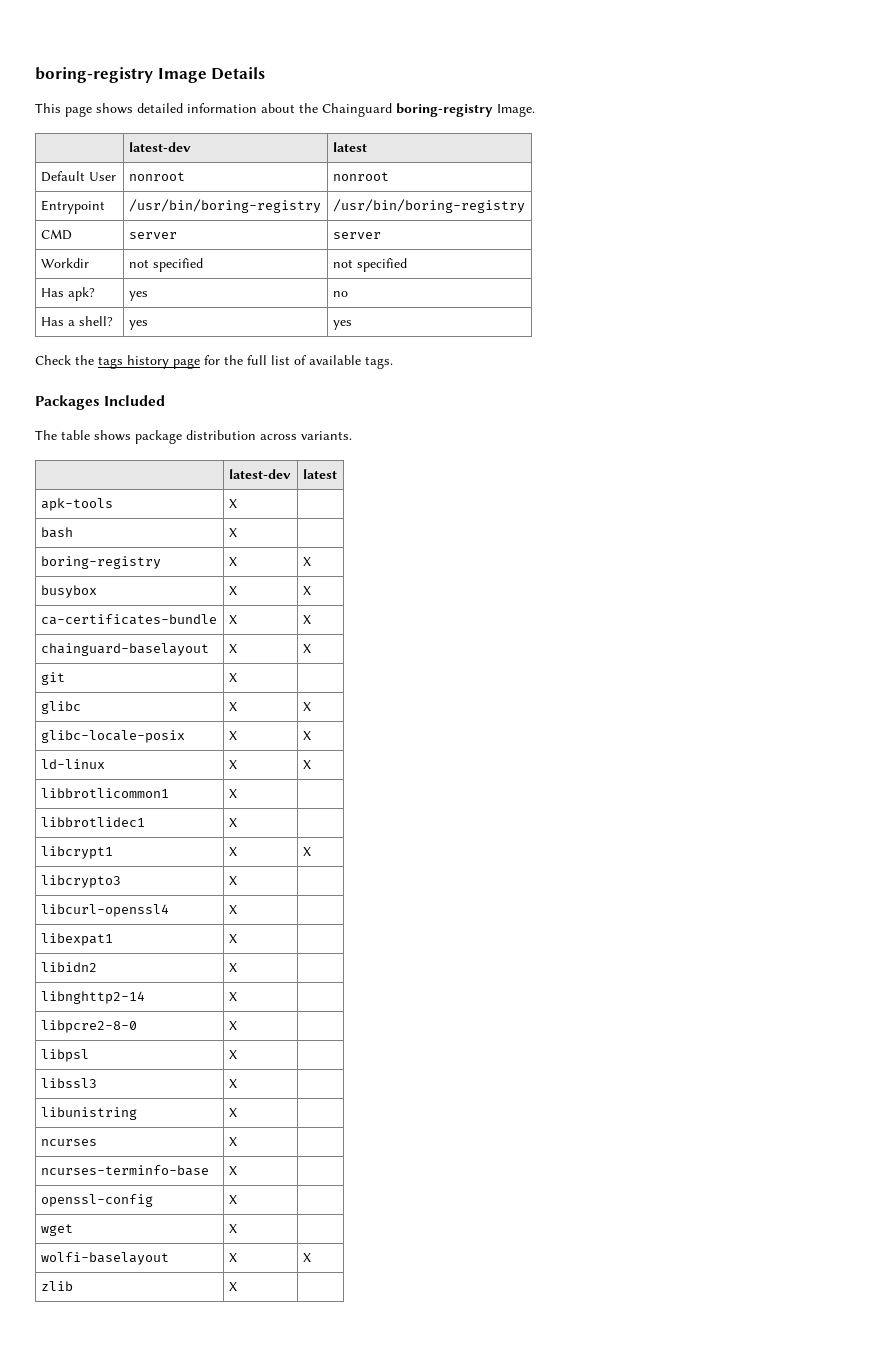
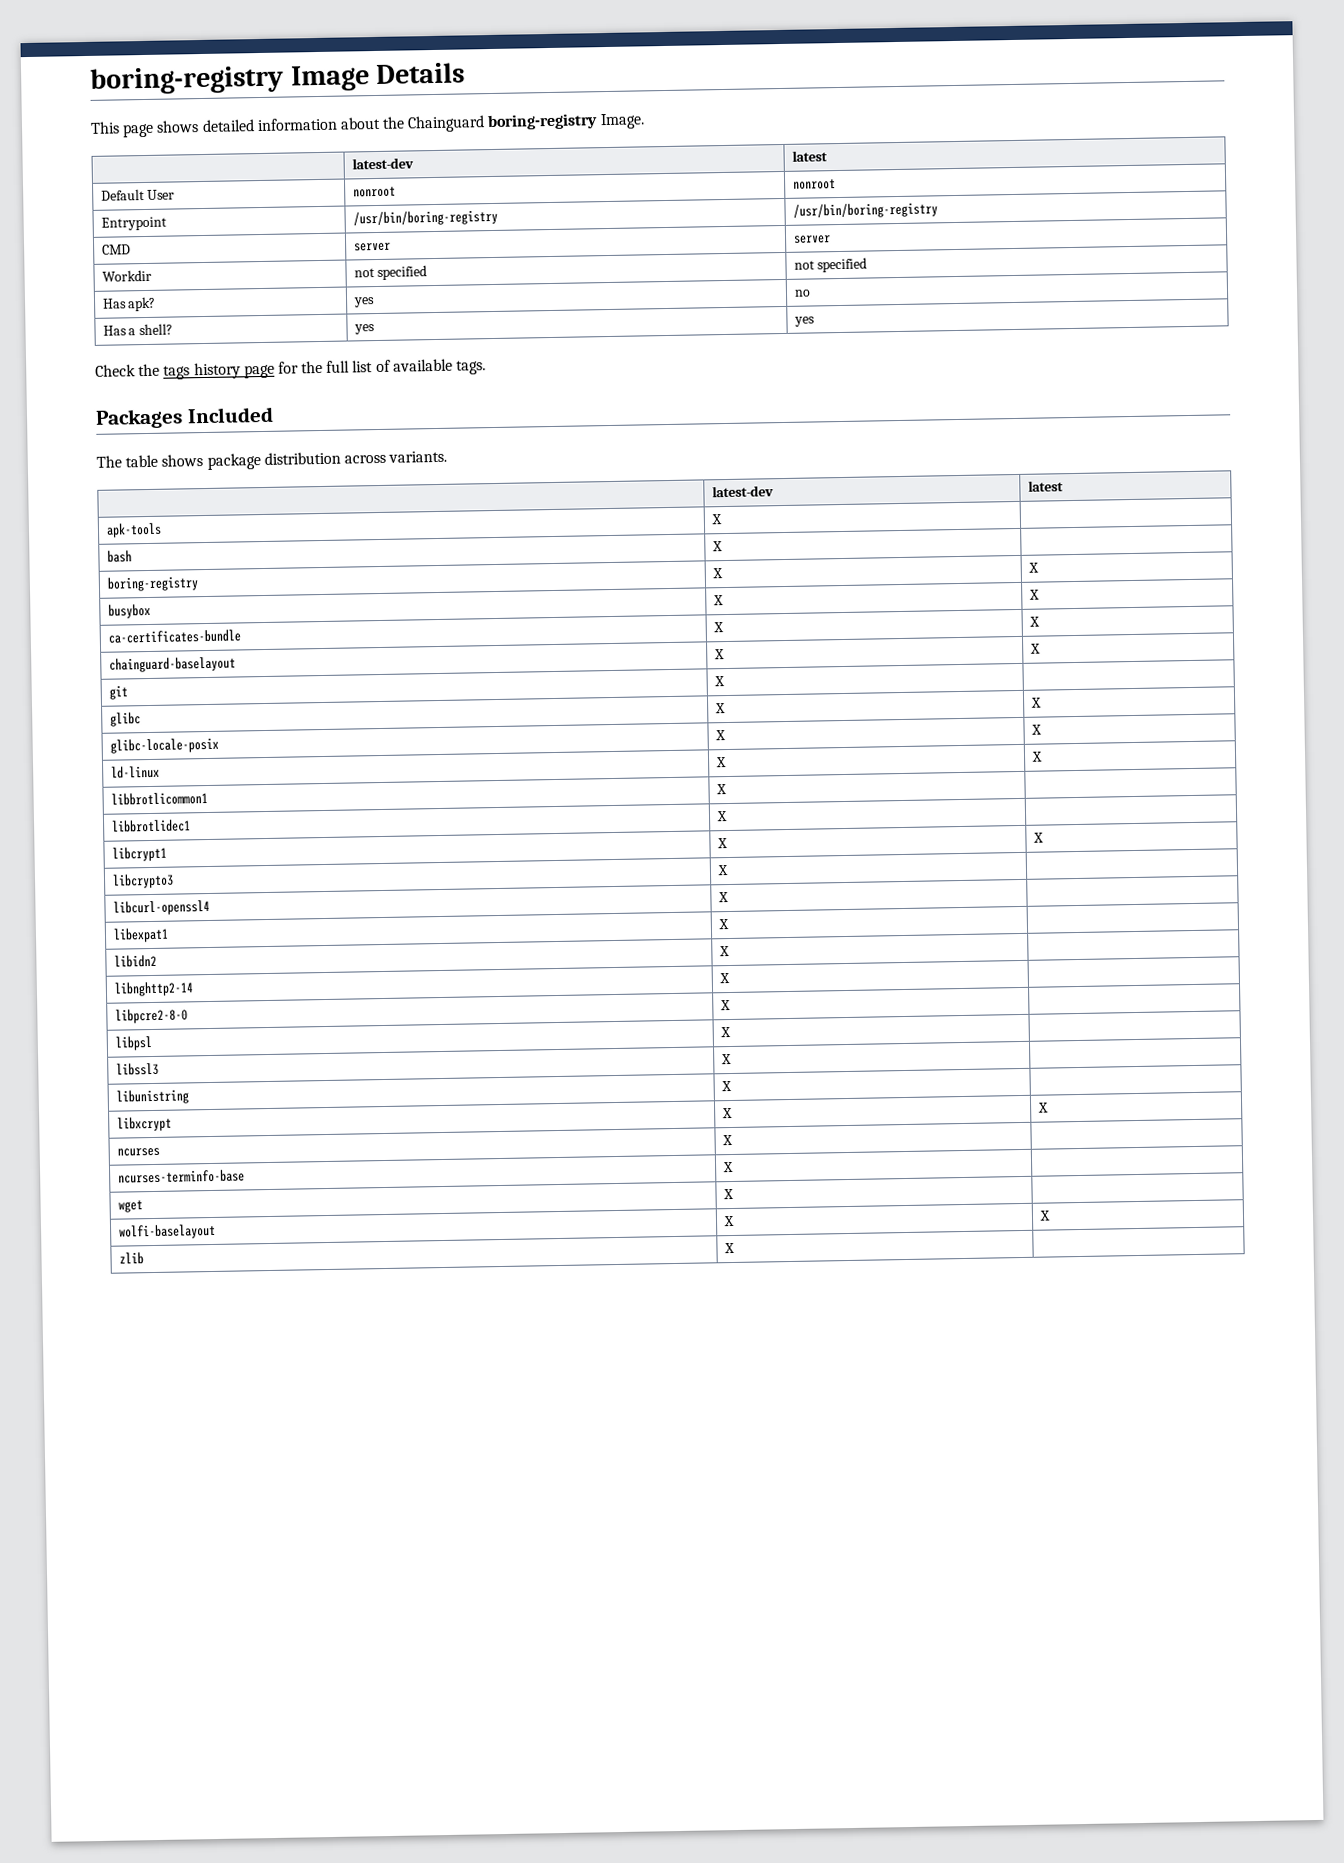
+ libxcrypt | X | X
- openssl-config | X |

